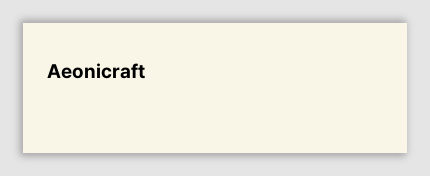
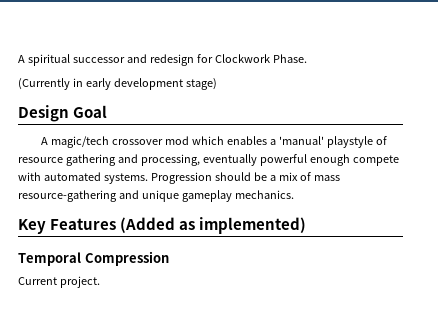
- Aeonicraft
+ A spiritual successor and redesign for Clockwork Phase.
+ (Currently in early development stage)
+ Design Goal
+ A magic/tech crossover mod which enables a 'manual' playstyle of resource gathering and processing, eventually powerful enough compete with automated systems. Progression should be a mix of mass resource-gathering and unique gameplay mechanics.
+ Key Features (Added as implemented)
+ Temporal Compression
+ Current project.

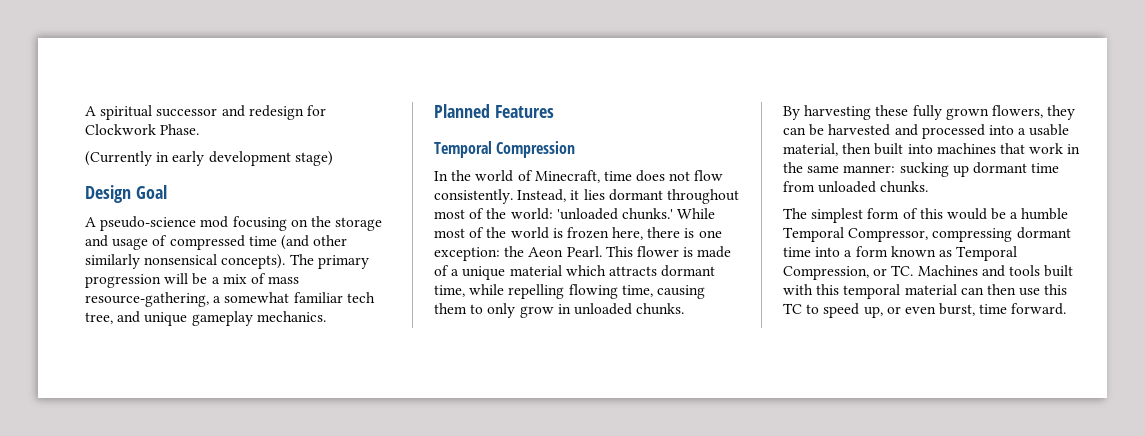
- A magic/tech crossover mod which enables a 'manual' playstyle of resource gathering and processing, eventually powerful enough compete with automated systems. Progression should be a mix of mass resource-gathering and unique gameplay mechanics.
+ A pseudo-science mod focusing on the storage and usage of compressed time (and other similarly nonsensical concepts). The primary progression will be a mix of mass resource-gathering, a somewhat familiar tech tree, and unique gameplay mechanics.
- Key Features (Added as implemented)
+ Planned Features
- Current project.
+ In the world of Minecraft, time does not flow consistently. Instead, it lies dormant throughout most of the world: 'unloaded chunks.' While most of the world is frozen here, there is one exception: the Aeon Pearl. This flower is made of a unique material which attracts dormant time, while repelling flowing time, causing them to only grow in unloaded chunks.
+ By harvesting these fully grown flowers, they can be harvested and processed into a usable material, then built into machines that work in the same manner: sucking up dormant time from unloaded chunks.
+ The simplest form of this would be a humble Temporal Compressor, compressing dormant time into a form known as Temporal Compression, or TC. Machines and tools built with this temporal material can then use this TC to speed up, or even burst, time forward.

